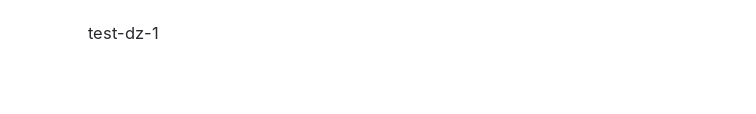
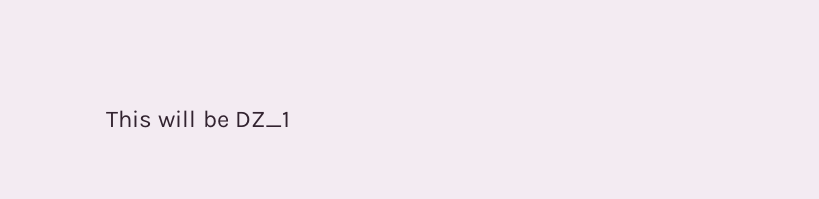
- test-dz-1
+ This will be DZ_1

